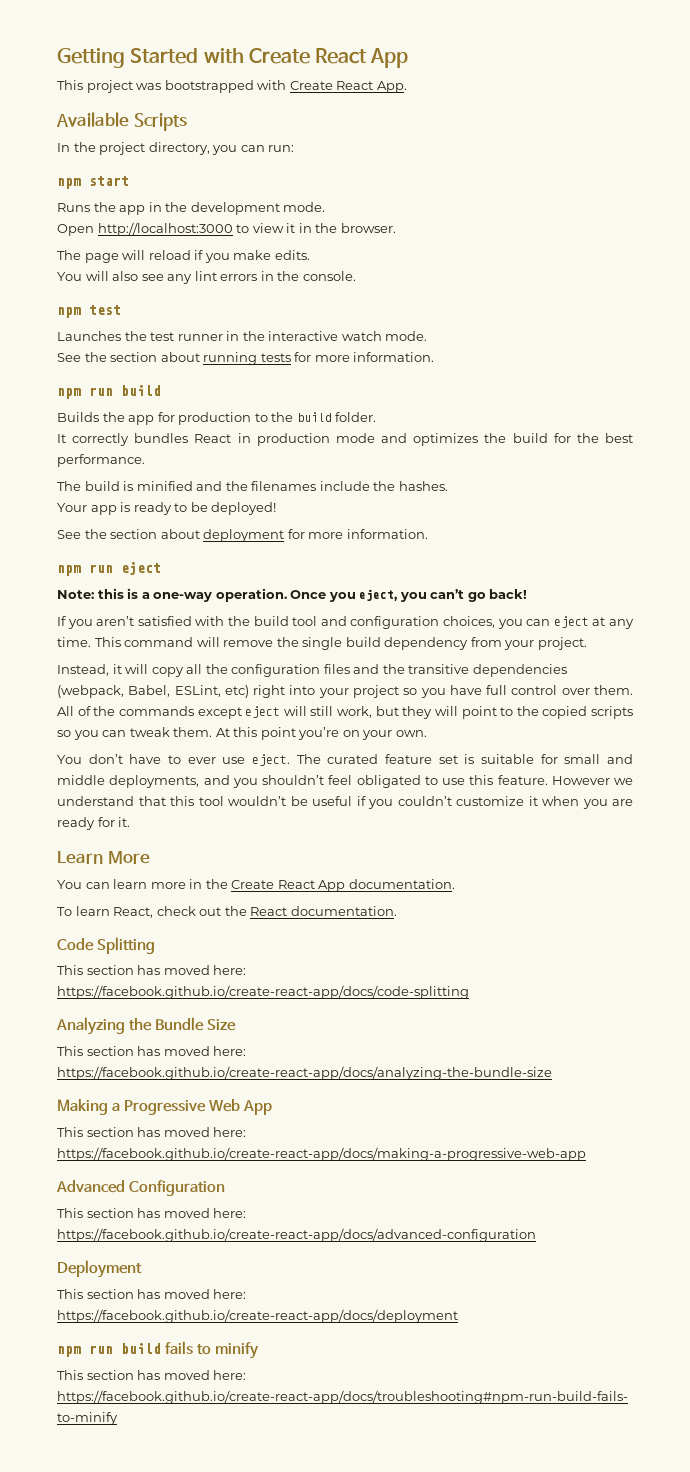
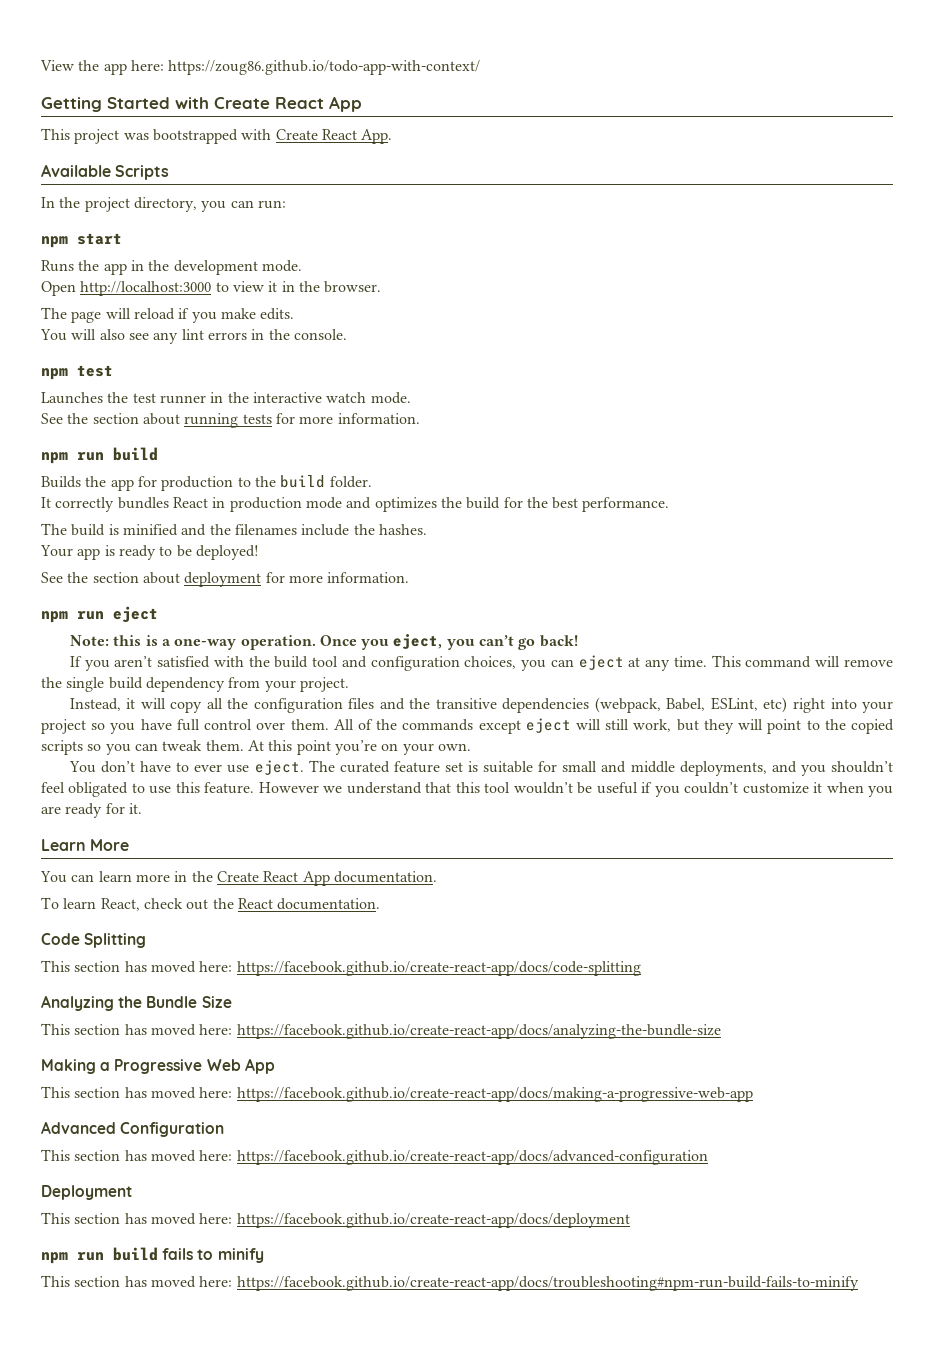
+ View the app here: https://zoug86.github.io/todo-app-with-context/

